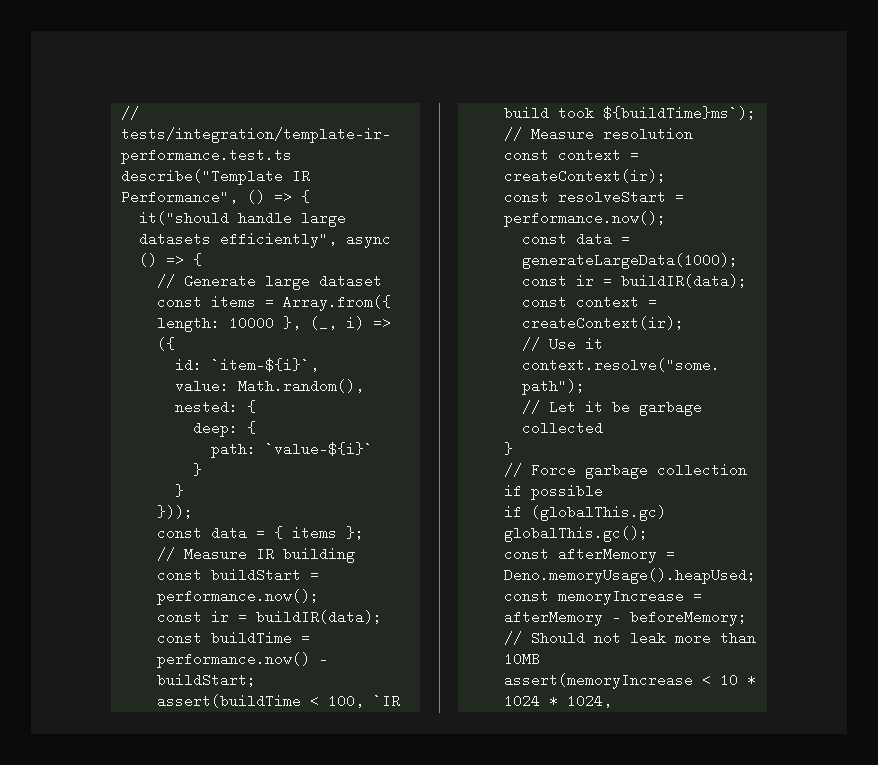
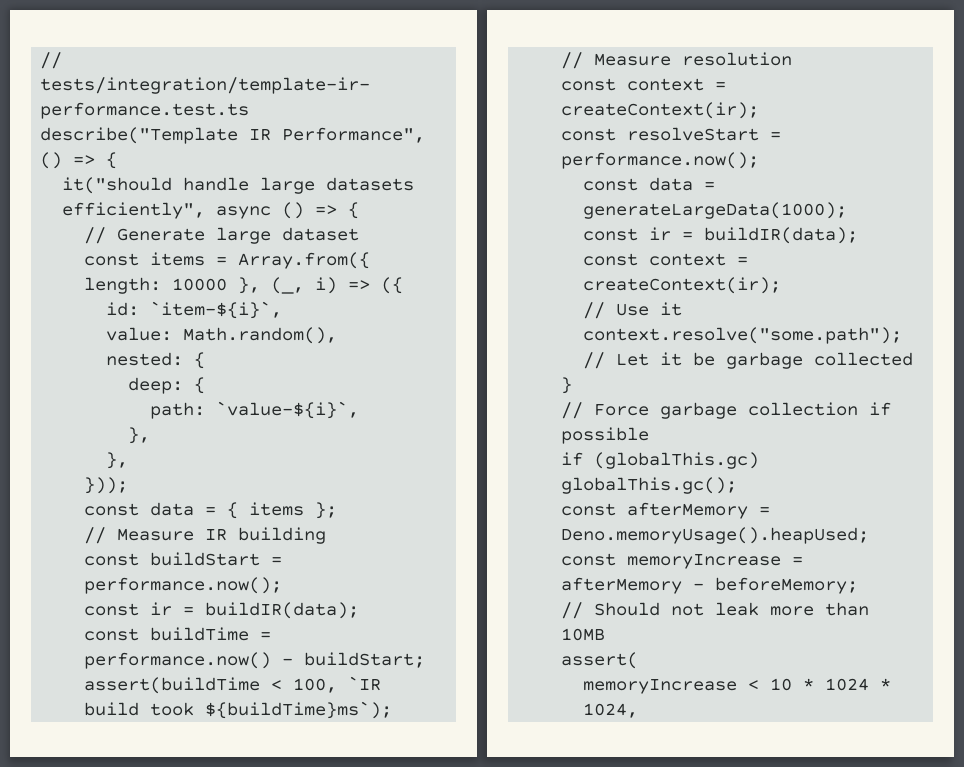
- path: `value-${i}`
- }
- }
+ path: `value-${i}`,
+ },
+ },
- assert(memoryIncrease < 10 * 1024 * 1024,
+ assert(
+ memoryIncrease < 10 * 1024 * 1024,

